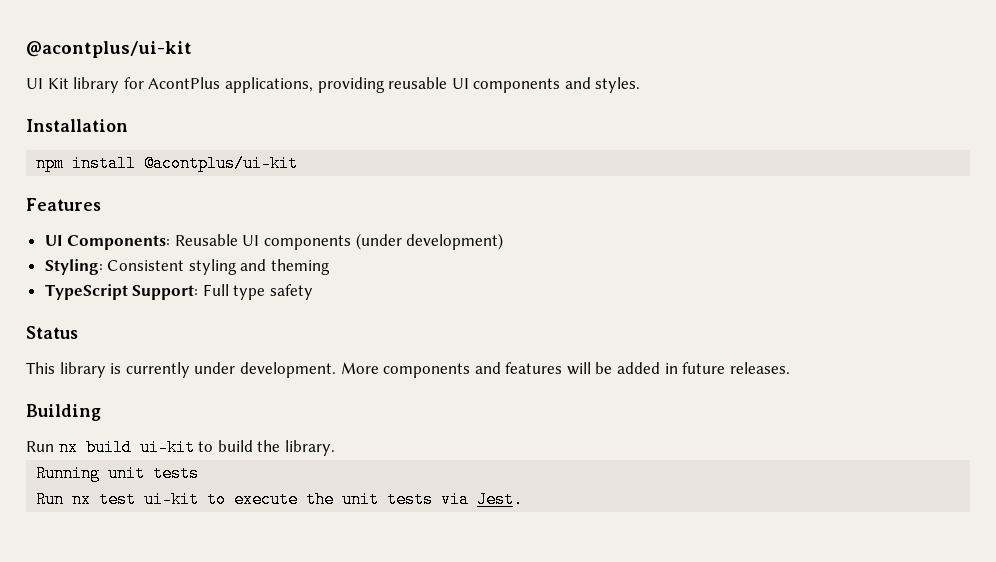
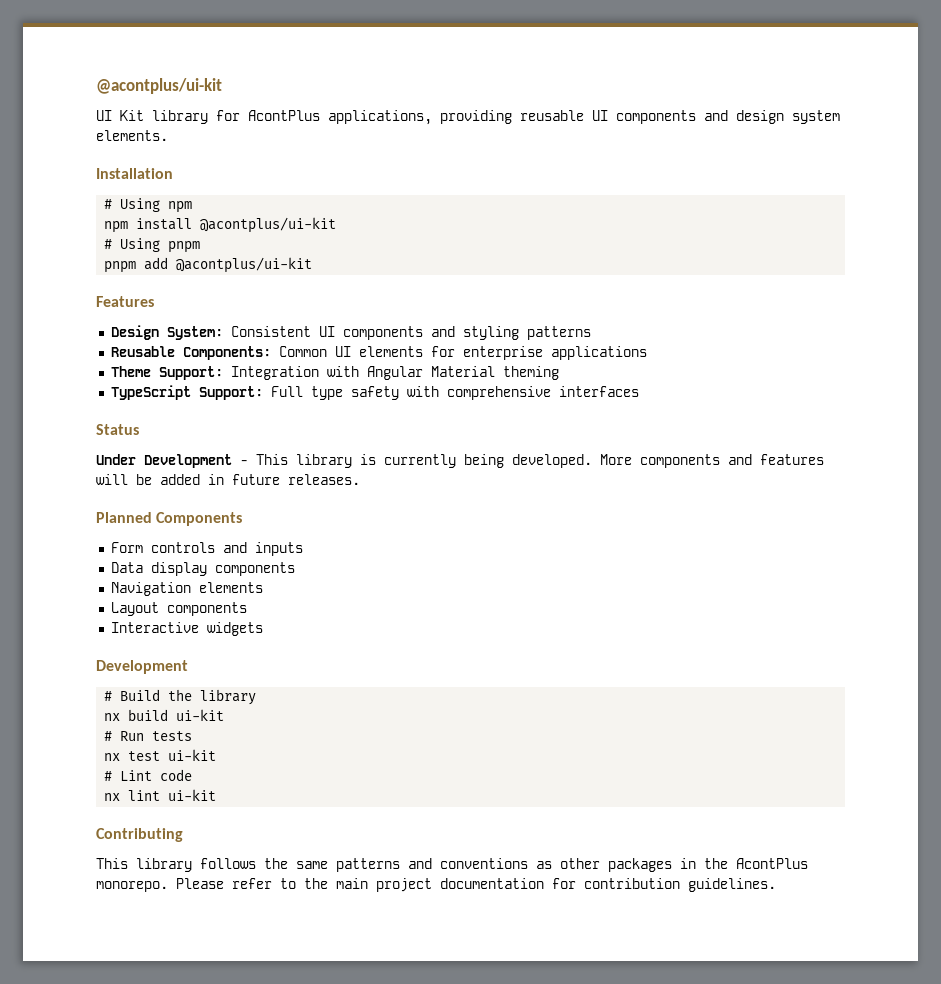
- UI Kit library for AcontPlus applications, providing reusable UI components and styles.
+ UI Kit library for AcontPlus applications, providing reusable UI components and design system elements.
  Installation
+ # Using npm
  npm install @acontplus/ui-kit
+ # Using pnpm
+ pnpm add @acontplus/ui-kit
  Features
- UI Components: Reusable UI components (under development)
- Styling: Consistent styling and theming
+ Design System: Consistent UI components and styling patterns
+ Reusable Components: Common UI elements for enterprise applications
+ Theme Support: Integration with Angular Material theming
- TypeScript Support: Full type safety
+ TypeScript Support: Full type safety with comprehensive interfaces
  Status
- This library is currently under development.
+ Under Development - This library is currently being developed.
- Building
- Run nx build ui-kit to build the library.
- Running unit tests
+ Planned Components
+ Form controls and inputs
+ Data display components
+ Navigation elements
+ Layout components
+ Interactive widgets
+ Development
+ # Build the library
+ nx build ui-kit
+ # Run tests
- Run nx test ui-kit to execute the unit tests via Jest.
+ nx test ui-kit
+ # Lint code
+ nx lint ui-kit
+ Contributing
+ This library follows the same patterns and conventions as other packages in the AcontPlus monorepo. Please refer to the main project documentation for contribution guidelines.

